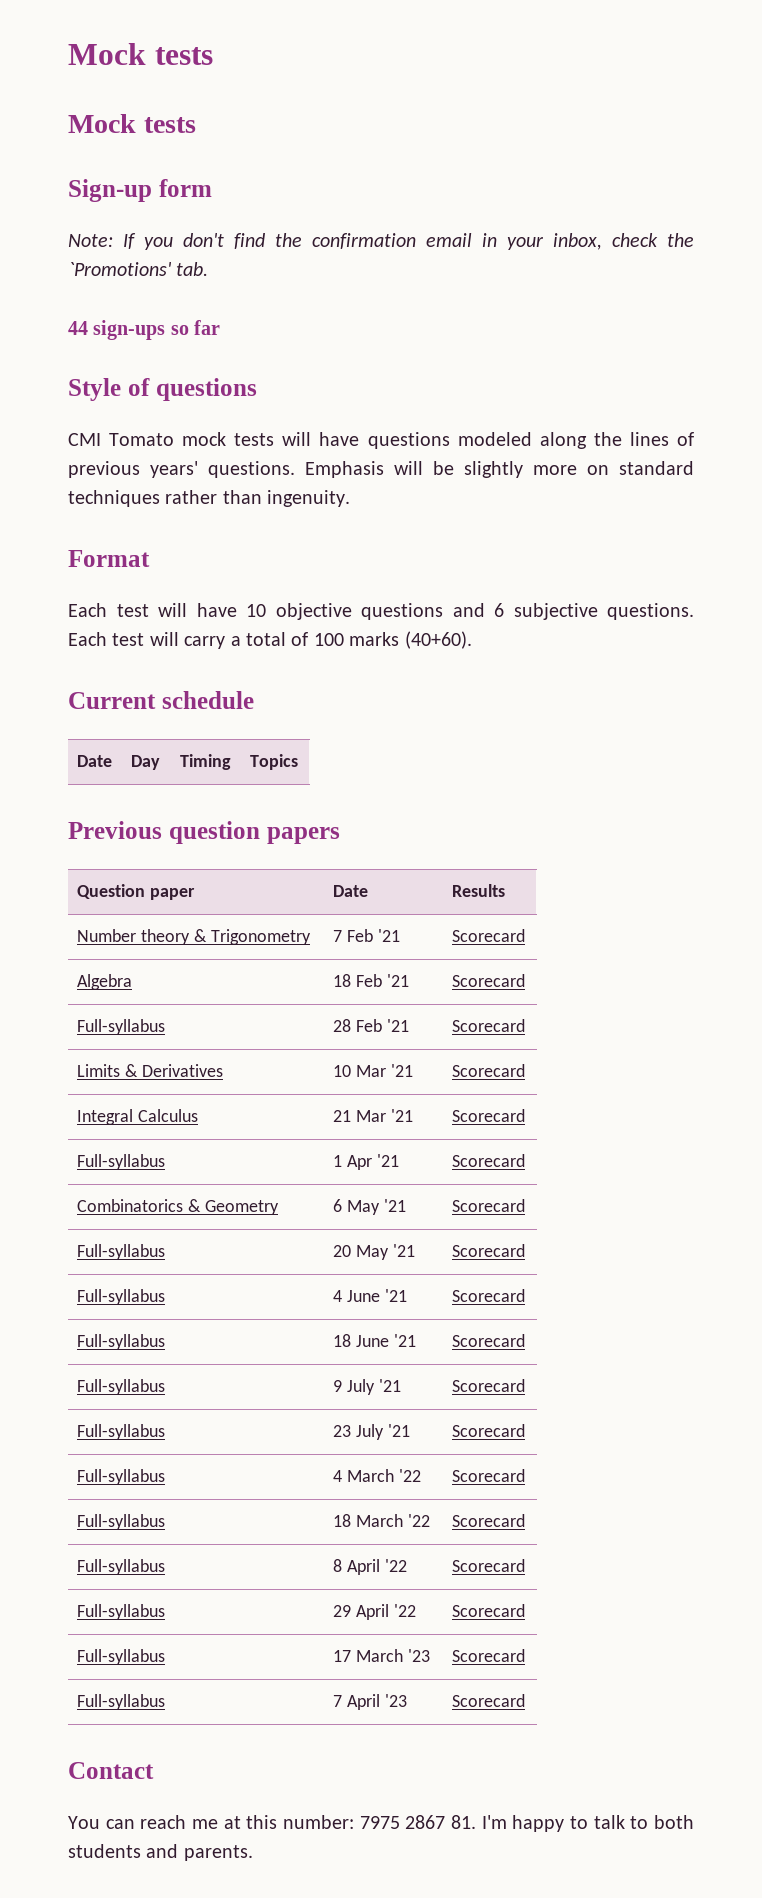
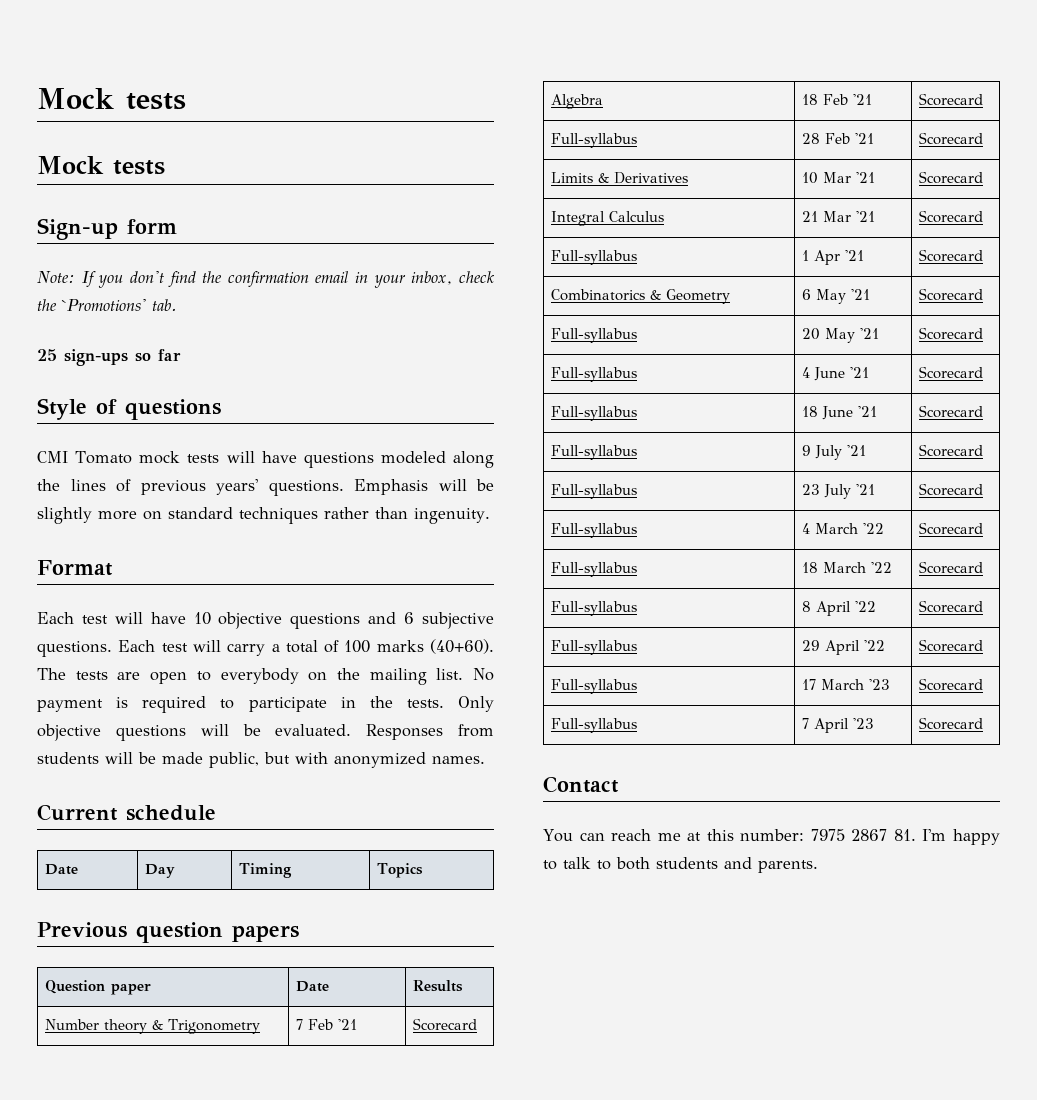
- 44 sign-ups so far
+ 25 sign-ups so far
+ The tests are open to everybody on the mailing list. No payment is required to participate in the tests. Only objective questions will be evaluated. Responses from students will be made public, but with anonymized names.

